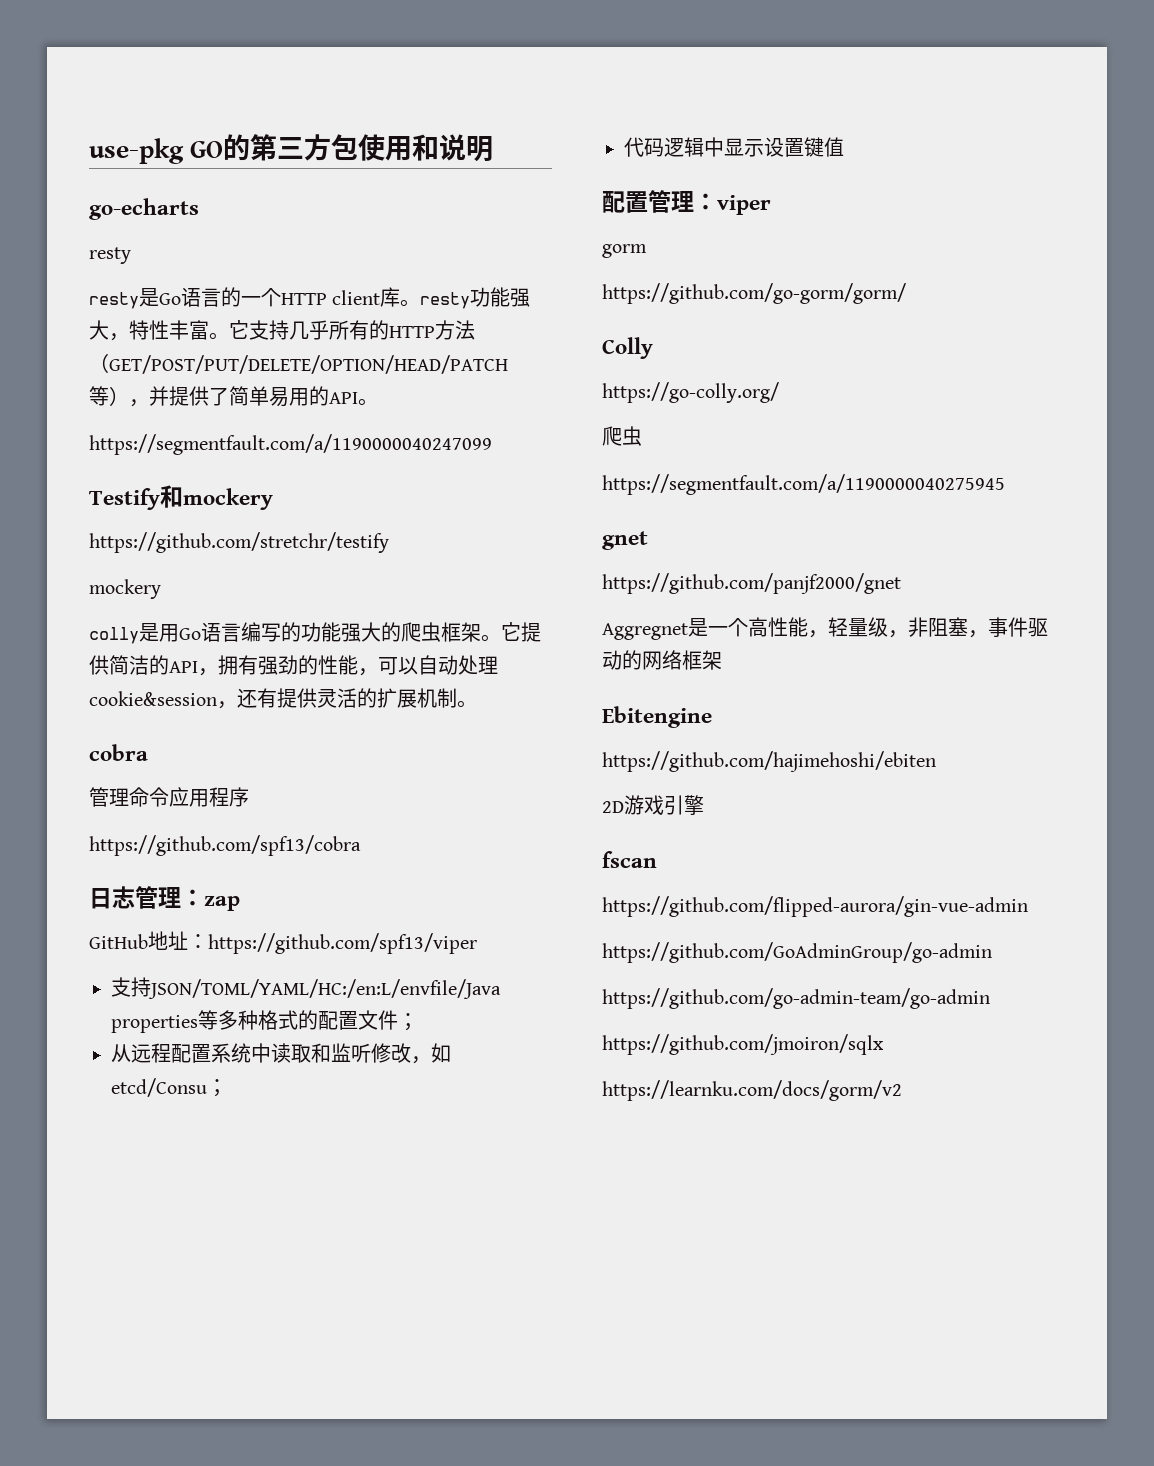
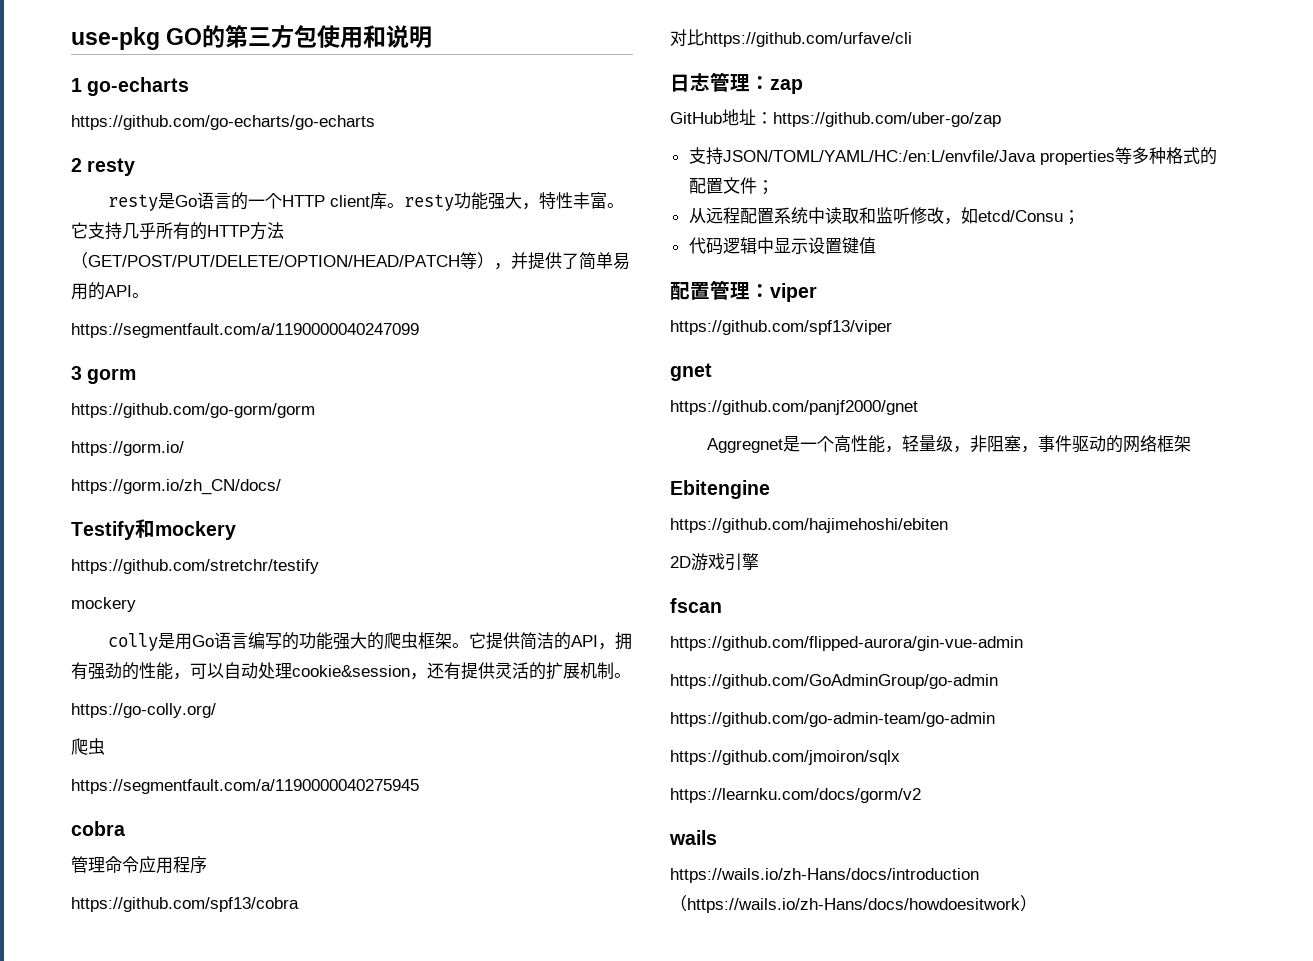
- go-echarts
- resty
+ 1 go-echarts
+ https://github.com/go-echarts/go-echarts
+ 2 resty
+ 3 gorm
+ https://github.com/go-gorm/gorm
+ https://gorm.io/
+ https://gorm.io/zh_CN/docs/
+ https://go-colly.org/
+ 爬虫
+ https://segmentfault.com/a/1190000040275945
+ 对比https://github.com/urfave/cli
- GitHub地址：https://github.com/spf13/viper
+ GitHub地址：https://github.com/uber-go/zap
- gorm
- https://github.com/go-gorm/gorm/
- Colly
- https://go-colly.org/
- 爬虫
- https://segmentfault.com/a/1190000040275945
+ https://github.com/spf13/viper
+ wails
+ https://wails.io/zh-Hans/docs/introduction（https://wails.io/zh-Hans/docs/howdoesitwork）

